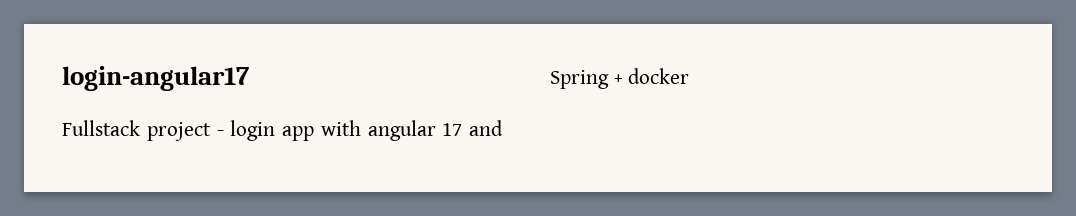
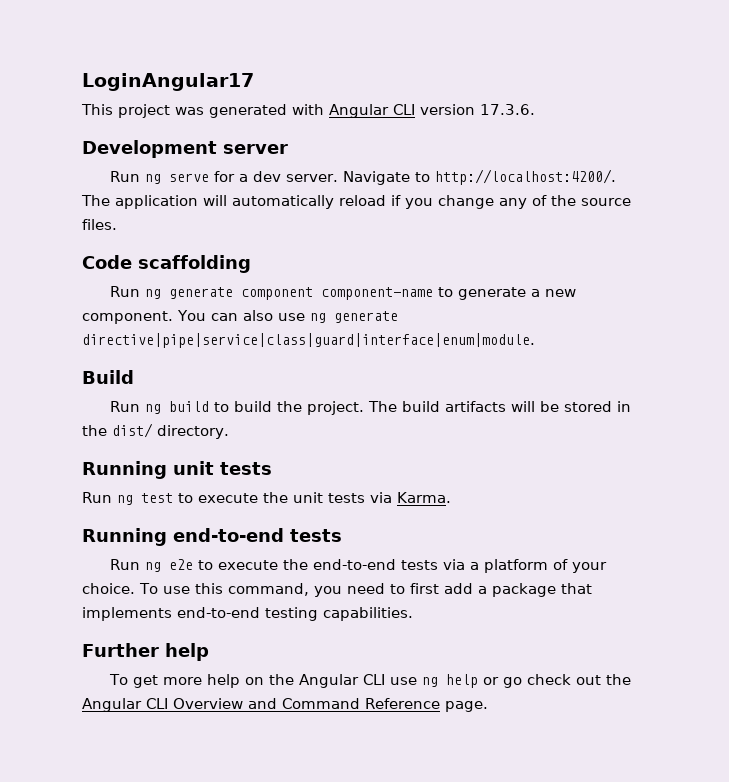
- login-angular17
- Fullstack project - login app with angular 17 and Spring + docker
+ LoginAngular17
+ This project was generated with Angular CLI version 17.3.6.
+ Development server
+ Run ng serve for a dev server. Navigate to http://localhost:4200/. The application will automatically reload if you change any of the source files.
+ Code scaffolding
+ Run ng generate component component-name to generate a new component. You can also use ng generate directive|pipe|service|class|guard|interface|enum|module.
+ Build
+ Run ng build to build the project. The build artifacts will be stored in the dist/ directory.
+ Running unit tests
+ Run ng test to execute the unit tests via Karma.
+ Running end-to-end tests
+ Run ng e2e to execute the end-to-end tests via a platform of your choice. To use this command, you need to first add a package that implements end-to-end testing capabilities.
+ Further help
+ To get more help on the Angular CLI use ng help or go check out the Angular CLI Overview and Command Reference page.

